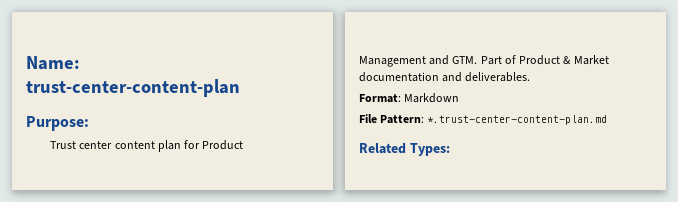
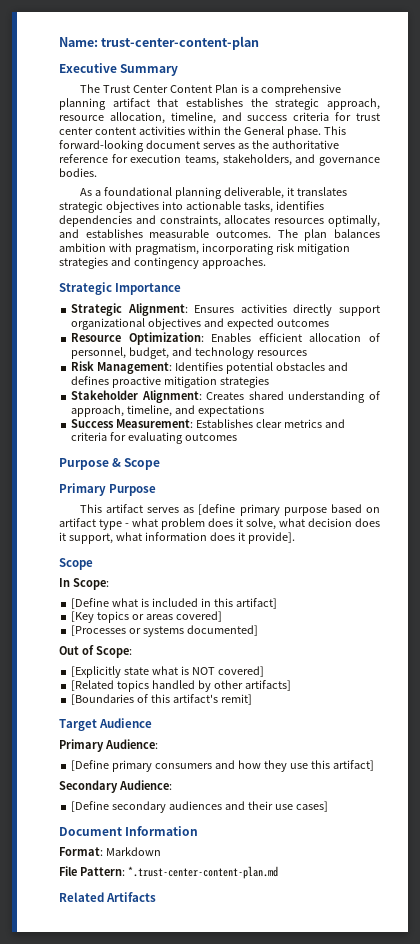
- Purpose:
- Trust center content plan for Product Management and GTM. Part of Product & Market documentation and deliverables.
+ Executive Summary
+ The Trust Center Content Plan is a comprehensive planning artifact that establishes the strategic approach, resource allocation, timeline, and success criteria for trust center content activities within the General phase. This forward-looking document serves as the authoritative reference for execution teams, stakeholders, and governance bodies.
+ As a foundational planning deliverable, it translates strategic objectives into actionable tasks, identifies dependencies and constraints, allocates resources optimally, and establishes measurable outcomes. The plan balances ambition with pragmatism, incorporating risk mitigation strategies and contingency approaches.
+ Strategic Importance
+ Strategic Alignment: Ensures activities directly support organizational objectives and expected outcomes
+ Resource Optimization: Enables efficient allocation of personnel, budget, and technology resources
+ Risk Management: Identifies potential obstacles and defines proactive mitigation strategies
+ Stakeholder Alignment: Creates shared understanding of approach, timeline, and expectations
+ Success Measurement: Establishes clear metrics and criteria for evaluating outcomes
+ Purpose & Scope
+ Primary Purpose
+ This artifact serves as [define primary purpose based on artifact type - what problem does it solve, what decision does it support, what information does it provide].
+ Scope
+ In Scope:
+ [Define what is included in this artifact]
+ [Key topics or areas covered]
+ [Processes or systems documented]
+ Out of Scope:
+ [Explicitly state what is NOT covered]
+ [Related topics handled by other artifacts]
+ [Boundaries of this artifact's remit]
+ Target Audience
+ Primary Audience:
+ [Define primary consumers and how they use this artifact]
+ Secondary Audience:
+ [Define secondary audiences and their use cases]
+ Document Information
- Related Types:
+ Related Artifacts

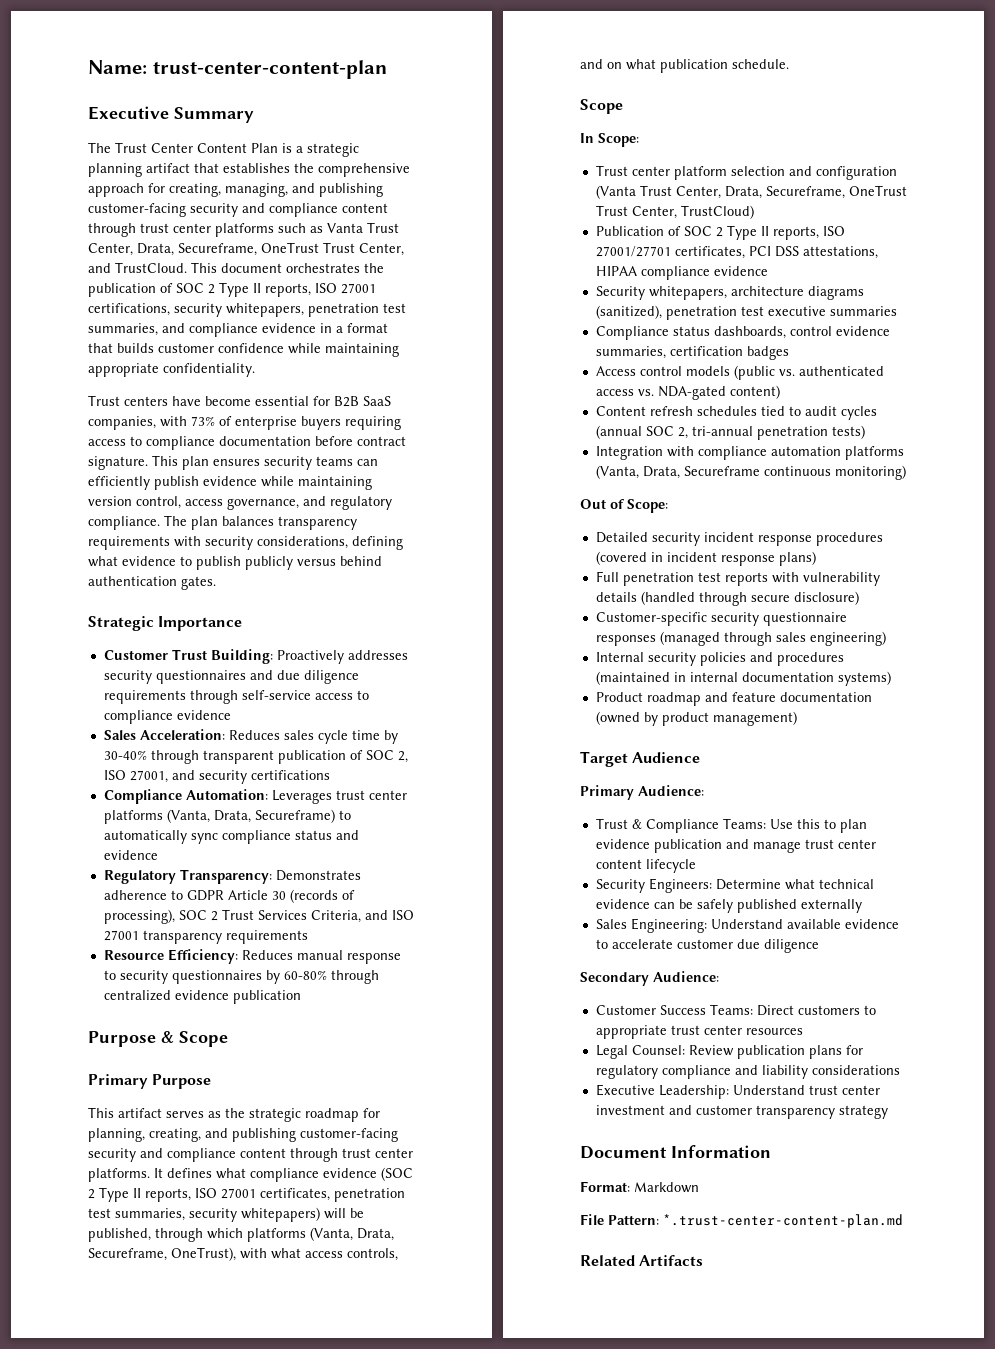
- The Trust Center Content Plan is a comprehensive planning artifact that establishes the strategic approach, resource allocation, timeline, and success criteria for trust center content activities within the General phase. This forward-looking document serves as the authoritative reference for execution teams, stakeholders, and governance bodies.
- As a foundational planning deliverable, it translates strategic objectives into actionable tasks, identifies dependencies and constraints, allocates resources optimally, and establishes measurable outcomes. The plan balances ambition with pragmatism, incorporating risk mitigation strategies and contingency approaches.
+ The Trust Center Content Plan is a strategic planning artifact that establishes the comprehensive approach for creating, managing, and publishing customer-facing security and compliance content through trust center platforms such as Vanta Trust Center, Drata, Secureframe, OneTrust Trust Center, and TrustCloud. This document orchestrates the publication of SOC 2 Type II reports, ISO 27001 certifications, security whitepapers, penetration test summaries, and compliance evidence in a format that builds customer confidence while maintaining appropriate confidentiality.
+ Trust centers have become essential for B2B SaaS companies, with 73% of enterprise buyers requiring access to compliance documentation before contract signature. This plan ensures security teams can efficiently publish evidence while maintaining version control, access governance, and regulatory compliance. The plan balances transparency requirements with security considerations, defining what evidence to publish publicly versus behind authentication gates.
  Strategic Importance
- Strategic Alignment: Ensures activities directly support organizational objectives and expected outcomes
- Resource Optimization: Enables efficient allocation of personnel, budget, and technology resources
- Risk Management: Identifies potential obstacles and defines proactive mitigation strategies
- Stakeholder Alignment: Creates shared understanding of approach, timeline, and expectations
- Success Measurement: Establishes clear metrics and criteria for evaluating outcomes
+ Customer Trust Building: Proactively addresses security questionnaires and due diligence requirements through self-service access to compliance evidence
+ Sales Acceleration: Reduces sales cycle time by 30-40% through transparent publication of SOC 2, ISO 27001, and security certifications
+ Compliance Automation: Leverages trust center platforms (Vanta, Drata, Secureframe) to automatically sync compliance status and evidence
+ Regulatory Transparency: Demonstrates adherence to GDPR Article 30 (records of processing), SOC 2 Trust Services Criteria, and ISO 27001 transparency requirements
+ Resource Efficiency: Reduces manual response to security questionnaires by 60-80% through centralized evidence publication
- This artifact serves as [define primary purpose based on artifact type - what problem does it solve, what decision does it support, what information does it provide].
+ This artifact serves as the strategic roadmap for planning, creating, and publishing customer-facing security and compliance content through trust center platforms. It defines what compliance evidence (SOC 2 Type II reports, ISO 27001 certificates, penetration test summaries, security whitepapers) will be published, through which platforms (Vanta, Drata, Secureframe, OneTrust), with what access controls, and on what publication schedule.
  Scope
  In Scope:
- [Define what is included in this artifact]
- [Key topics or areas covered]
- [Processes or systems documented]
+ Trust center platform selection and configuration (Vanta Trust Center, Drata, Secureframe, OneTrust Trust Center, TrustCloud)
+ Publication of SOC 2 Type II reports, ISO 27001/27701 certificates, PCI DSS attestations, HIPAA compliance evidence
+ Security whitepapers, architecture diagrams (sanitized), penetration test executive summaries
+ Compliance status dashboards, control evidence summaries, certification badges
+ Access control models (public vs. authenticated access vs. NDA-gated content)
+ Content refresh schedules tied to audit cycles (annual SOC 2, tri-annual penetration tests)
+ Integration with compliance automation platforms (Vanta, Drata, Secureframe continuous monitoring)
  Out of Scope:
- [Explicitly state what is NOT covered]
- [Related topics handled by other artifacts]
- [Boundaries of this artifact's remit]
+ Detailed security incident response procedures (covered in incident response plans)
+ Full penetration test reports with vulnerability details (handled through secure disclosure)
+ Customer-specific security questionnaire responses (managed through sales engineering)
+ Internal security policies and procedures (maintained in internal documentation systems)
+ Product roadmap and feature documentation (owned by product management)
  Target Audience
  Primary Audience:
- [Define primary consumers and how they use this artifact]
+ Trust & Compliance Teams: Use this to plan evidence publication and manage trust center content lifecycle
+ Security Engineers: Determine what technical evidence can be safely published externally
+ Sales Engineering: Understand available evidence to accelerate customer due diligence
  Secondary Audience:
- [Define secondary audiences and their use cases]
+ Customer Success Teams: Direct customers to appropriate trust center resources
+ Legal Counsel: Review publication plans for regulatory compliance and liability considerations
+ Executive Leadership: Understand trust center investment and customer transparency strategy

